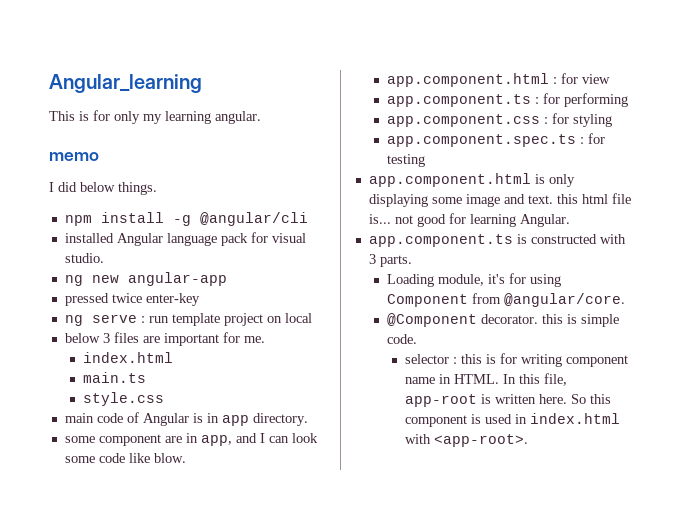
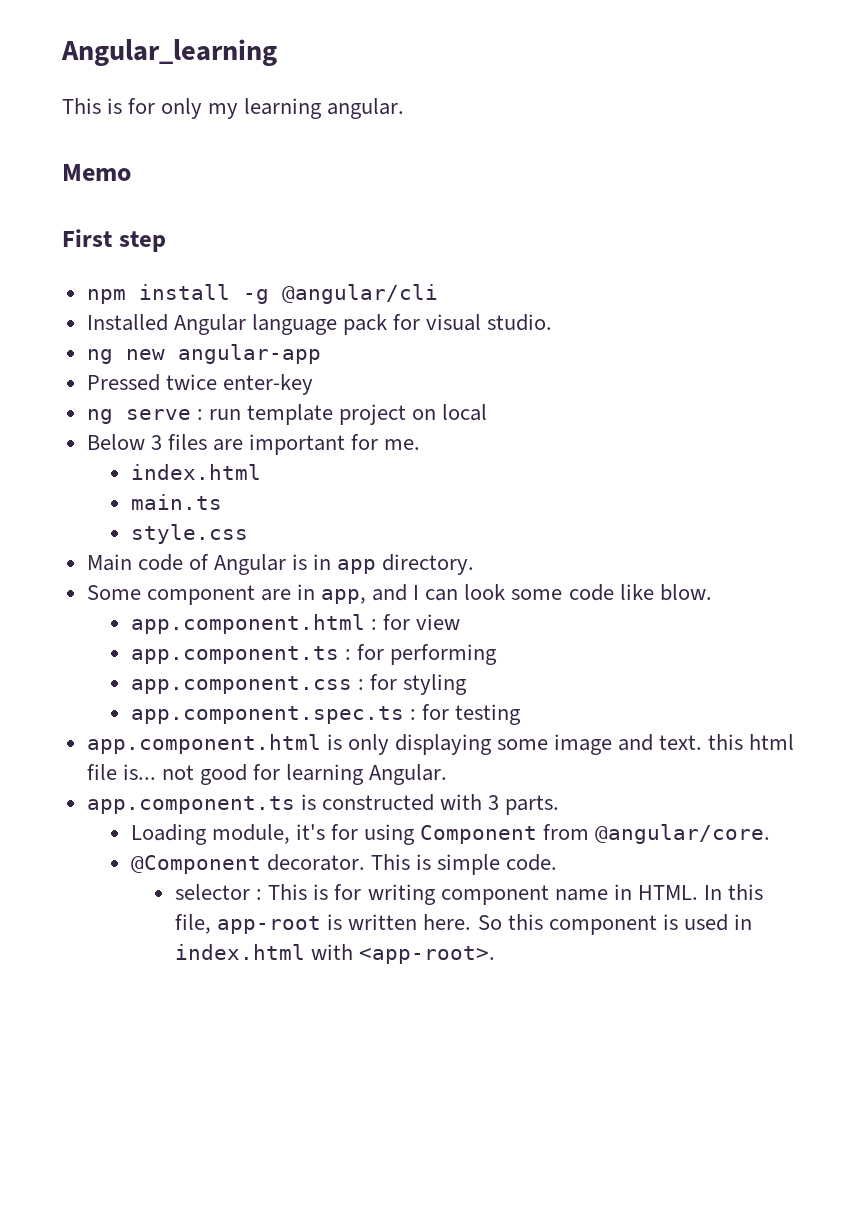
- memo
- I did below things.
+ Memo
+ First step
- installed Angular language pack for visual studio.
+ Installed Angular language pack for visual studio.
- pressed twice enter-key
+ Pressed twice enter-key
- below 3 files are important for me.
+ Below 3 files are important for me.
- main code of Angular is in app directory.
+ Main code of Angular is in app directory.
- some component are in app, and I can look some code like blow.
+ Some component are in app, and I can look some code like blow.
- @Component decorator. this is simple code.
+ @Component decorator. This is simple code.
- selector : this is for writing component name in HTML.
+ selector : This is for writing component name in HTML.

